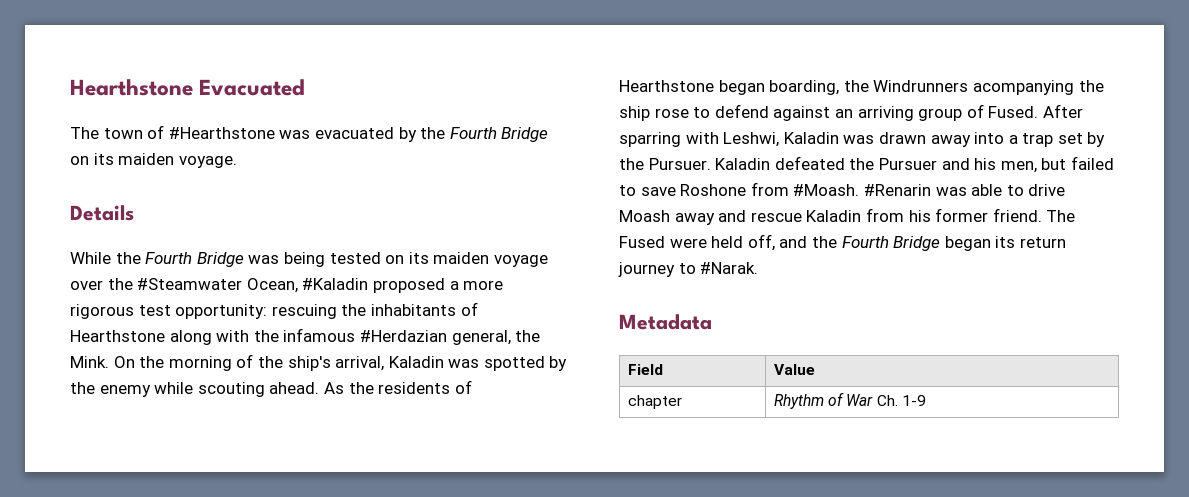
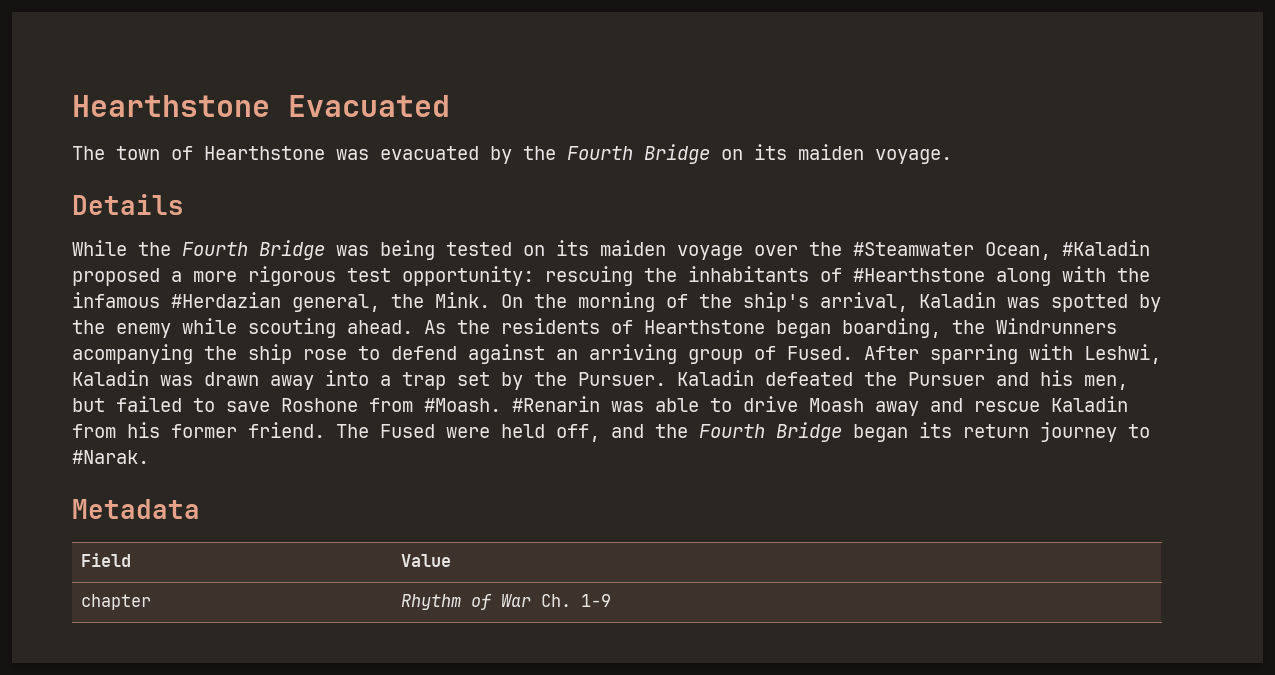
- The town of #Hearthstone was evacuated by the Fourth Bridge on its maiden voyage.
+ The town of Hearthstone was evacuated by the Fourth Bridge on its maiden voyage.
- While the Fourth Bridge was being tested on its maiden voyage over the #Steamwater Ocean, #Kaladin proposed a more rigorous test opportunity: rescuing the inhabitants of Hearthstone along with the infamous #Herdazian general, the Mink.
+ While the Fourth Bridge was being tested on its maiden voyage over the #Steamwater Ocean, #Kaladin proposed a more rigorous test opportunity: rescuing the inhabitants of #Hearthstone along with the infamous #Herdazian general, the Mink.

